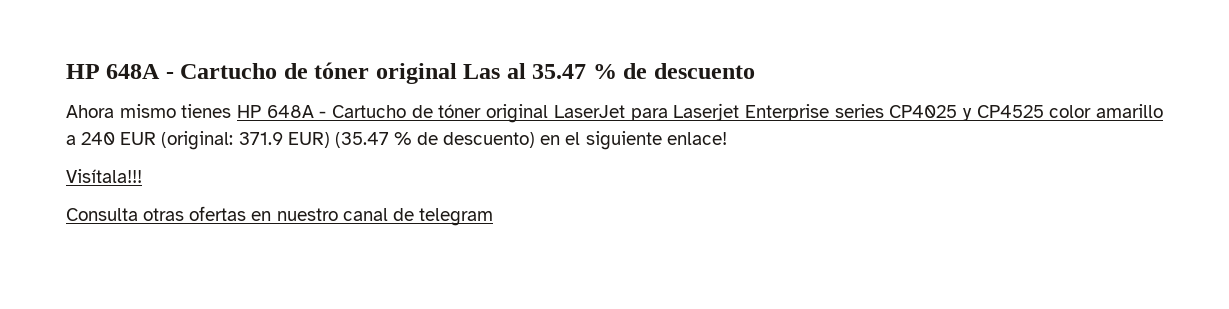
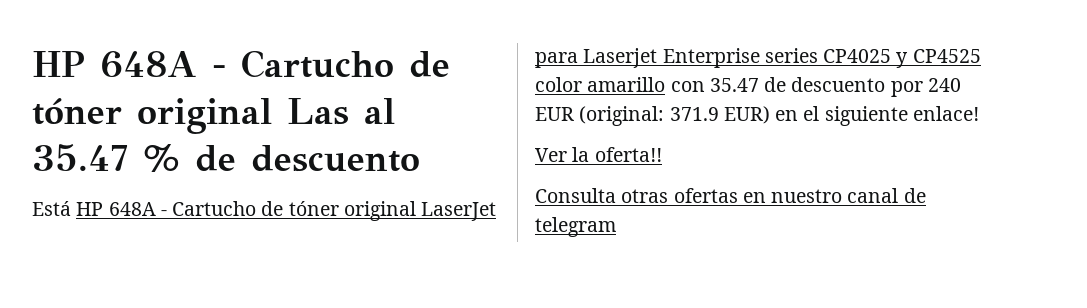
- Ahora mismo tienes HP 648A - Cartucho de tóner original LaserJet para Laserjet Enterprise series CP4025 y CP4525 color amarillo a 240 EUR (original: 371.9 EUR) (35.47 % de descuento) en el siguiente enlace!
+ Está HP 648A - Cartucho de tóner original LaserJet para Laserjet Enterprise series CP4025 y CP4525 color amarillo con 35.47 de descuento por 240 EUR (original: 371.9 EUR) en el siguiente enlace!
- Visítala!!!
+ Ver la oferta!!

